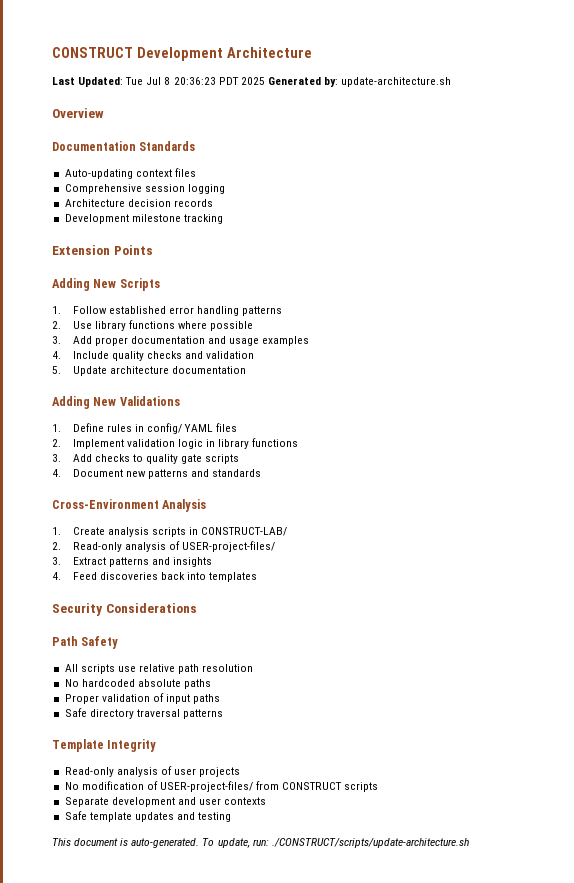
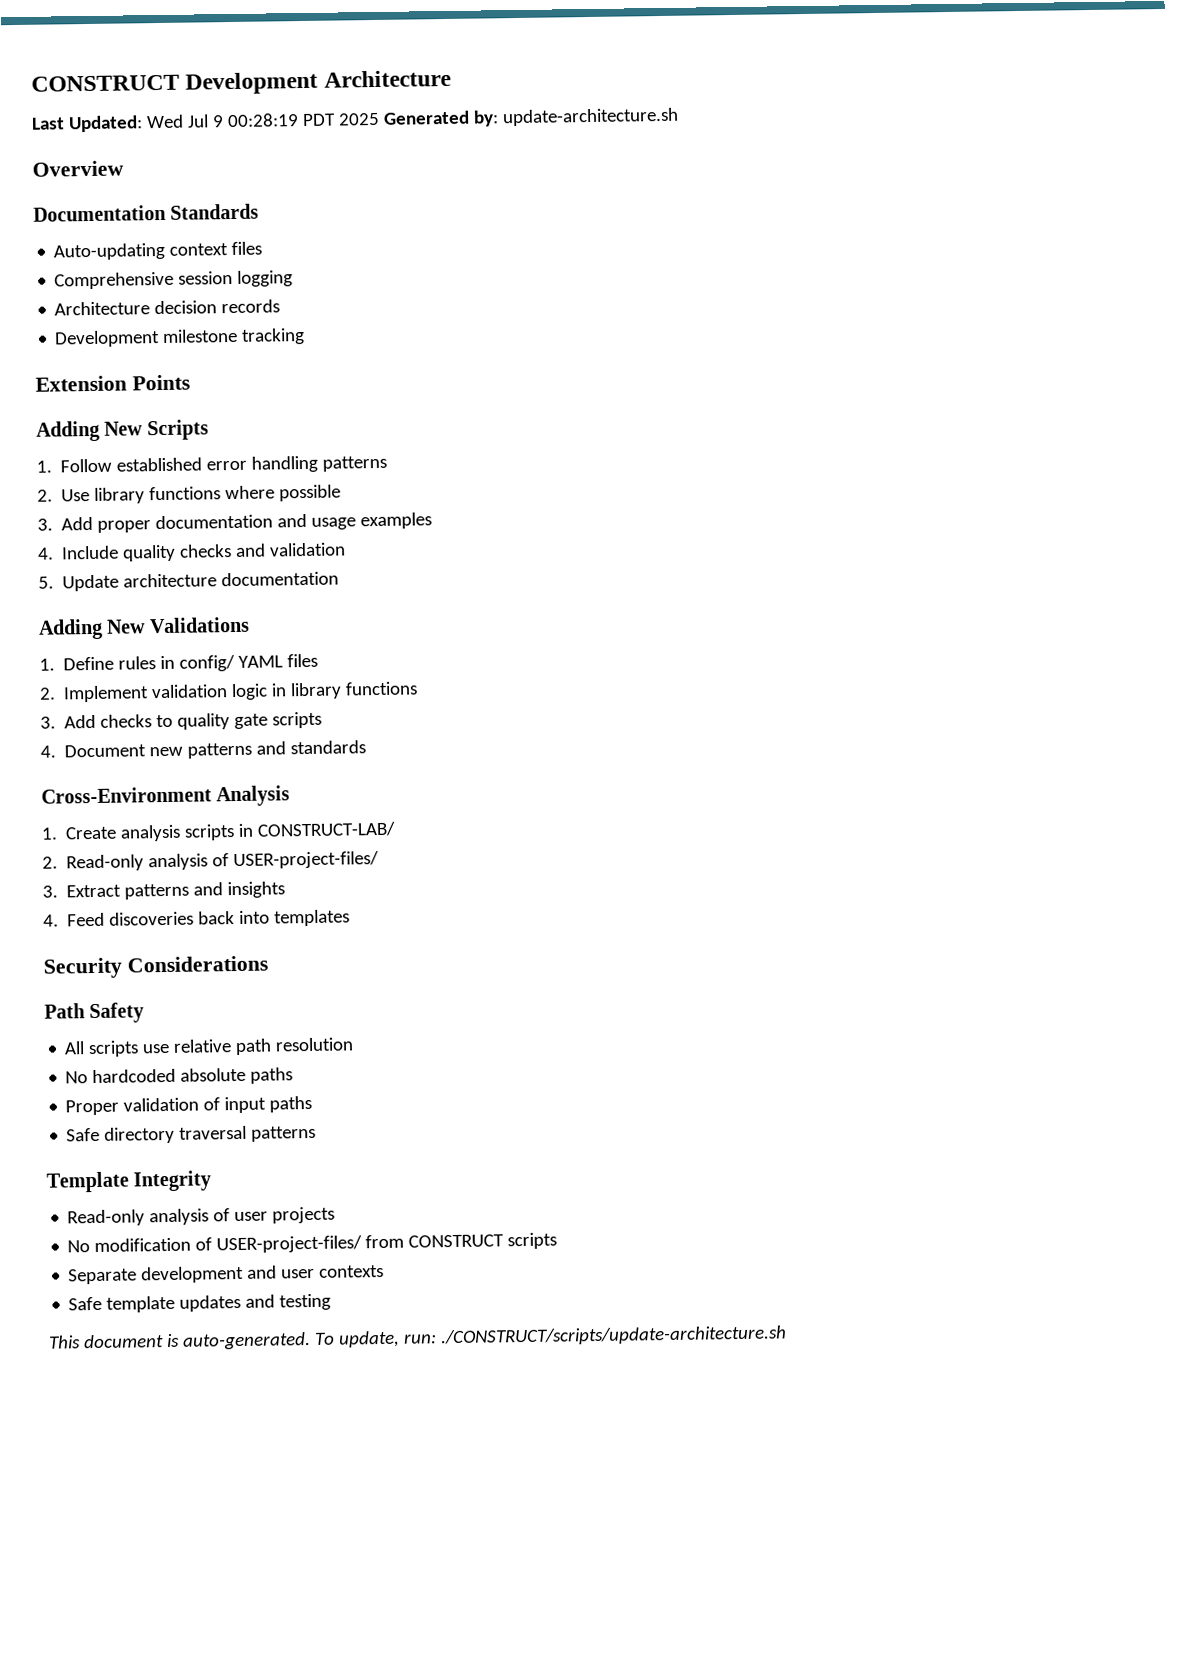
- Last Updated: Tue Jul 8 20:36:23 PDT 2025 Generated by: update-architecture.sh
+ Last Updated: Wed Jul 9 00:28:19 PDT 2025 Generated by: update-architecture.sh

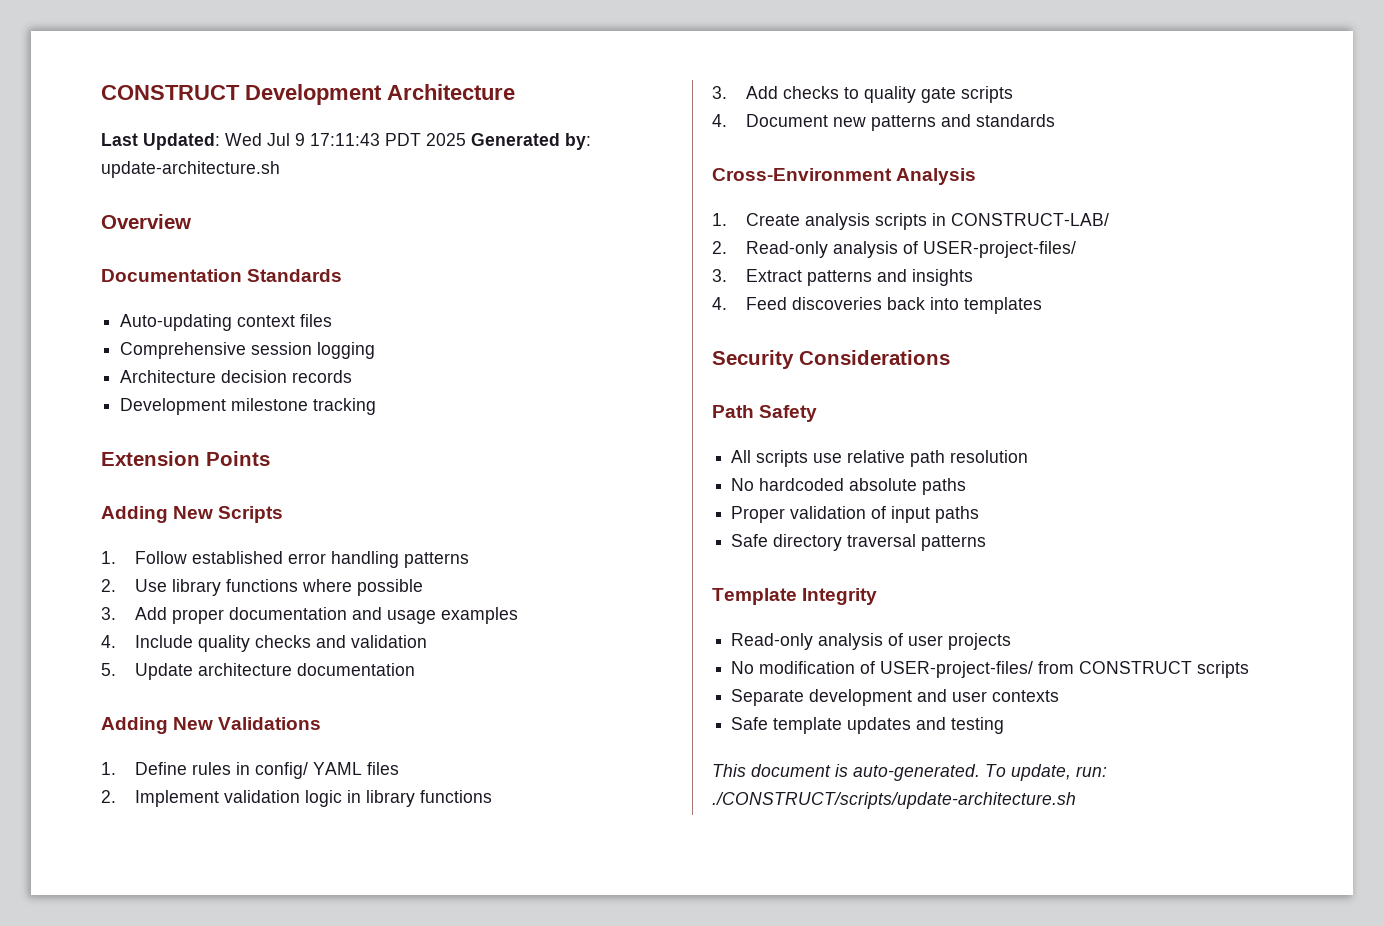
- Last Updated: Wed Jul 9 00:28:19 PDT 2025 Generated by: update-architecture.sh
+ Last Updated: Wed Jul 9 17:11:43 PDT 2025 Generated by: update-architecture.sh

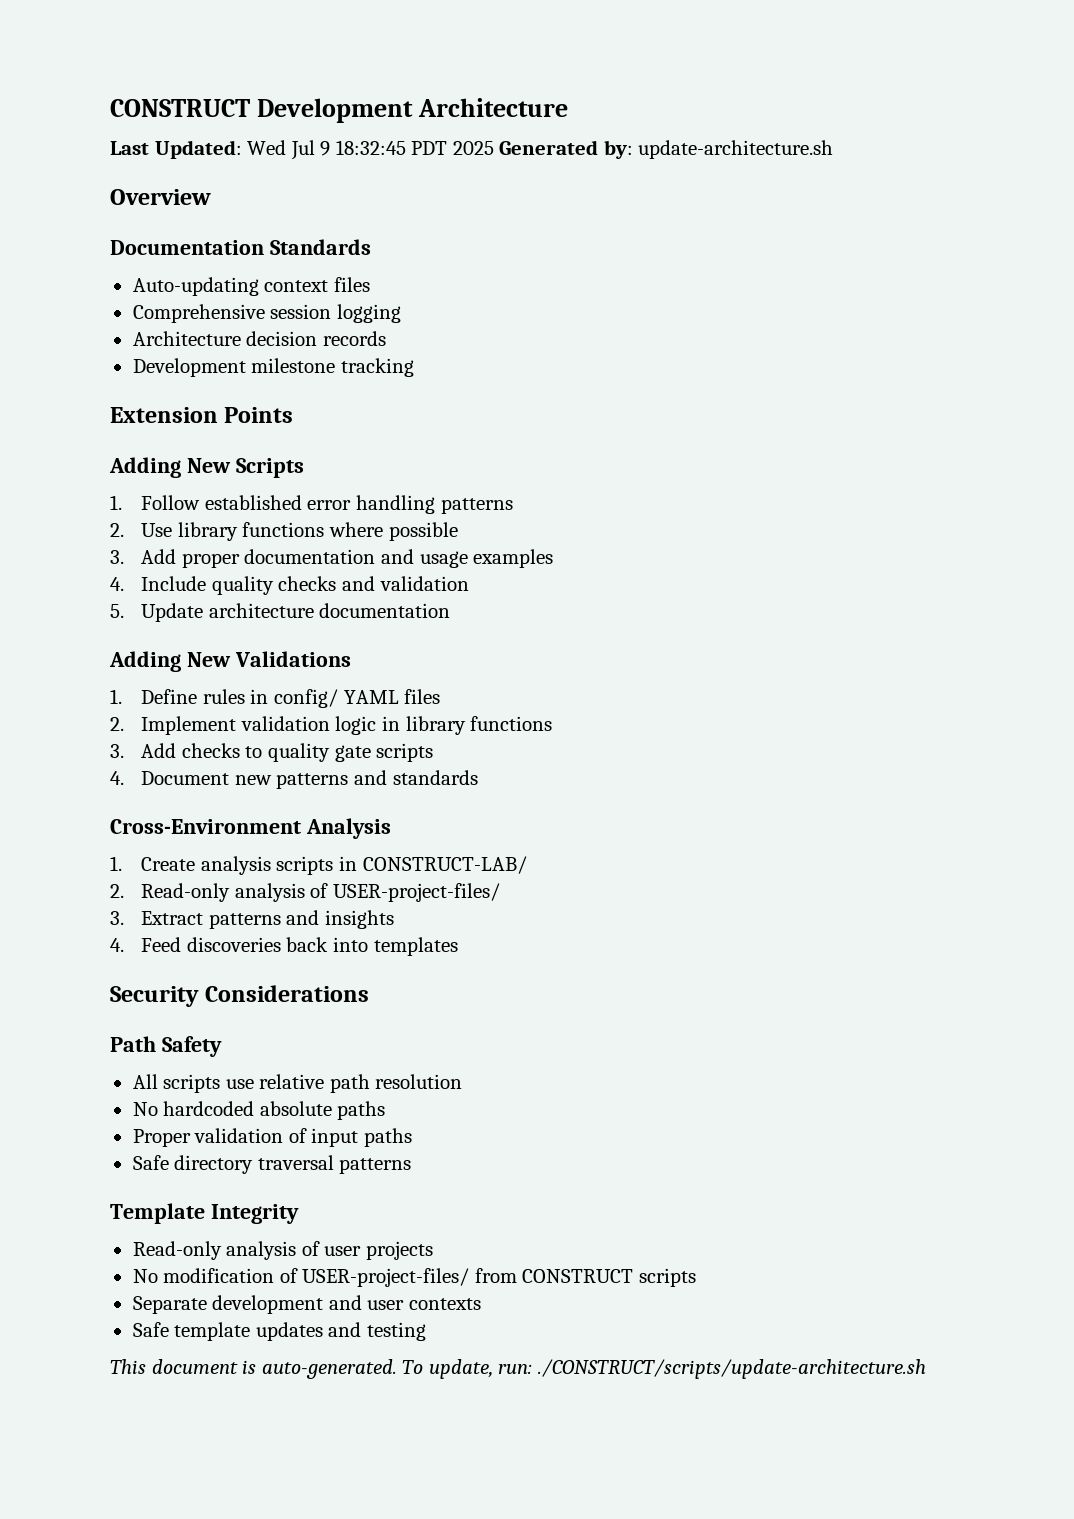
- Last Updated: Wed Jul 9 17:11:43 PDT 2025 Generated by: update-architecture.sh
+ Last Updated: Wed Jul 9 18:32:45 PDT 2025 Generated by: update-architecture.sh

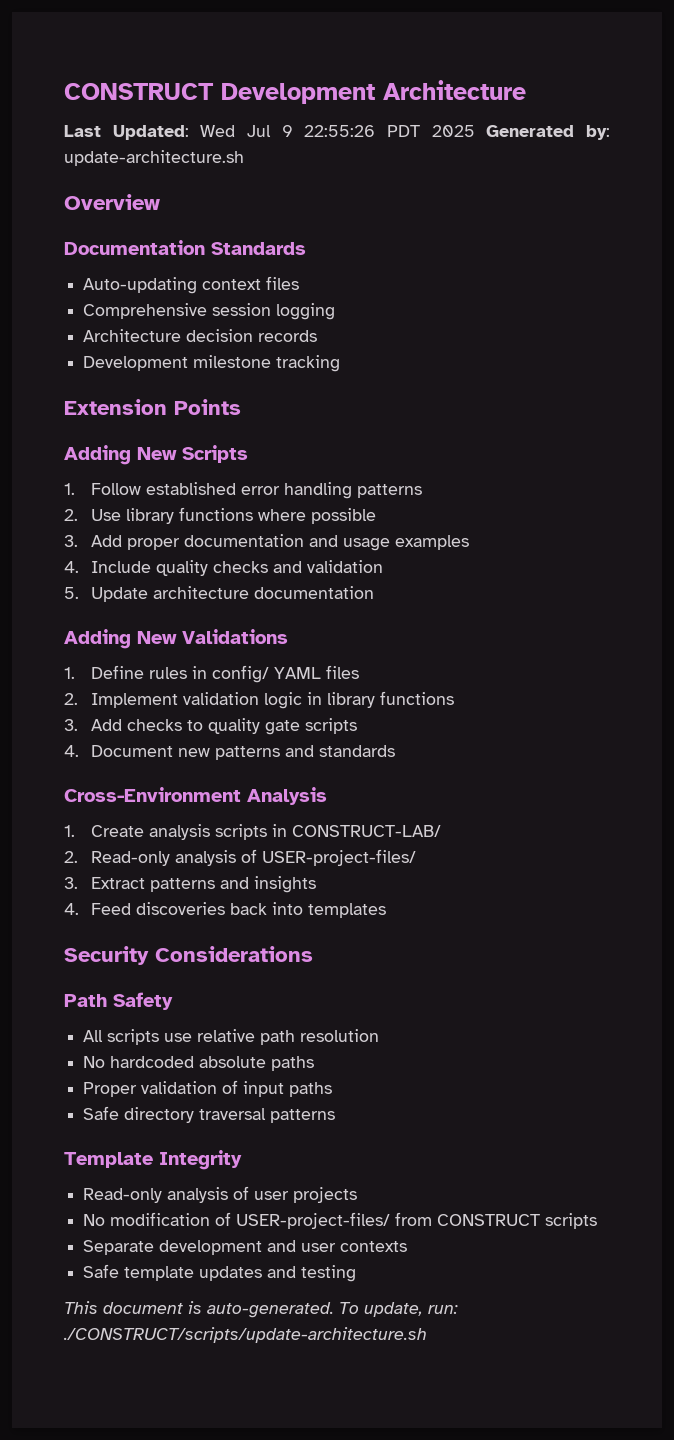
- Last Updated: Wed Jul 9 18:32:45 PDT 2025 Generated by: update-architecture.sh
+ Last Updated: Wed Jul 9 22:55:26 PDT 2025 Generated by: update-architecture.sh

